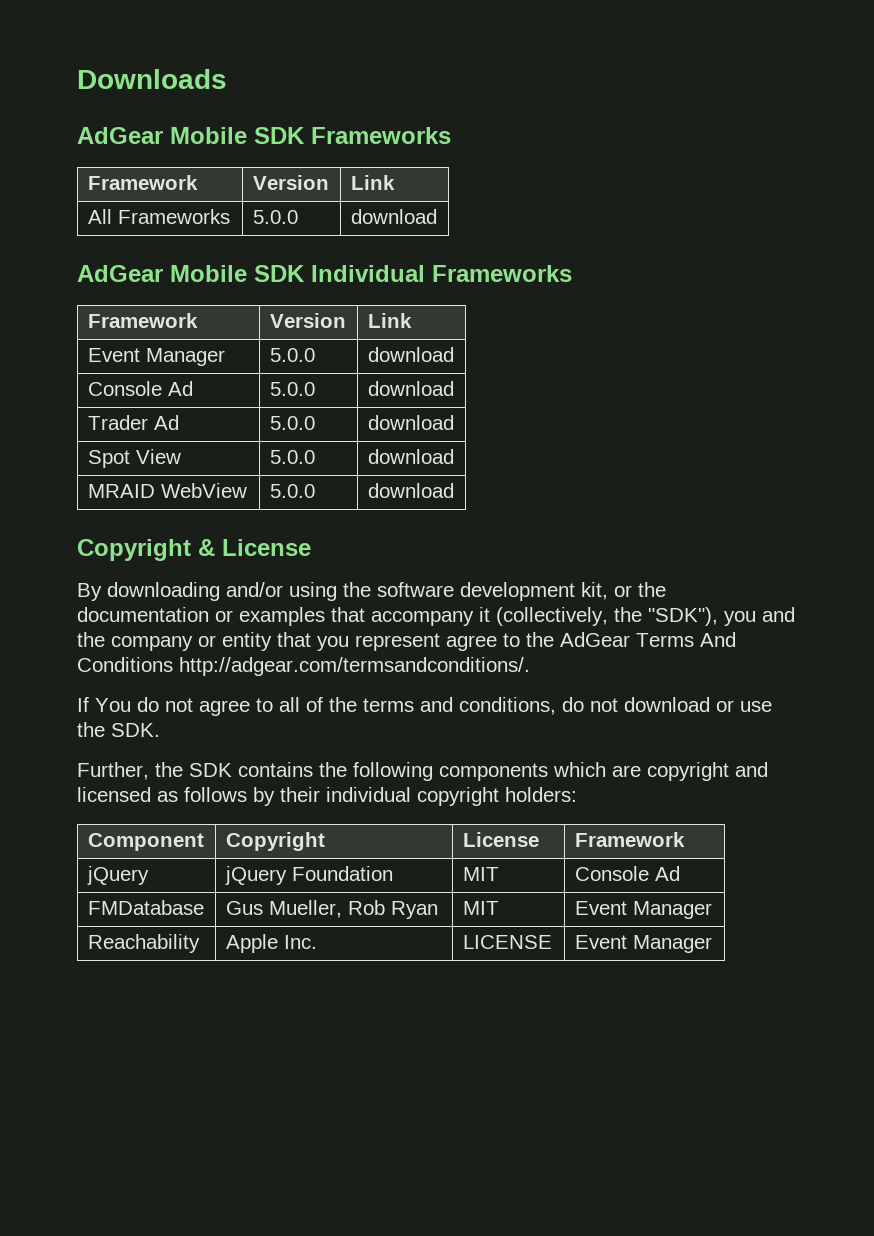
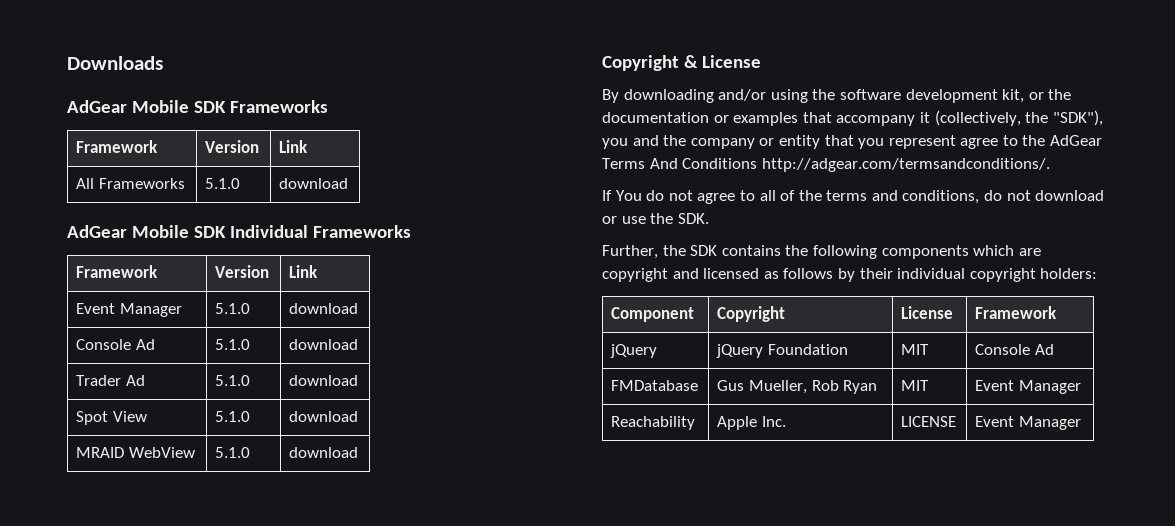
- All Frameworks | 5.0.0 | download
+ All Frameworks | 5.1.0 | download
- Event Manager | 5.0.0 | download
+ Event Manager | 5.1.0 | download
- Console Ad | 5.0.0 | download
+ Console Ad | 5.1.0 | download
- Trader Ad | 5.0.0 | download
+ Trader Ad | 5.1.0 | download
- Spot View | 5.0.0 | download
+ Spot View | 5.1.0 | download
- MRAID WebView | 5.0.0 | download
+ MRAID WebView | 5.1.0 | download

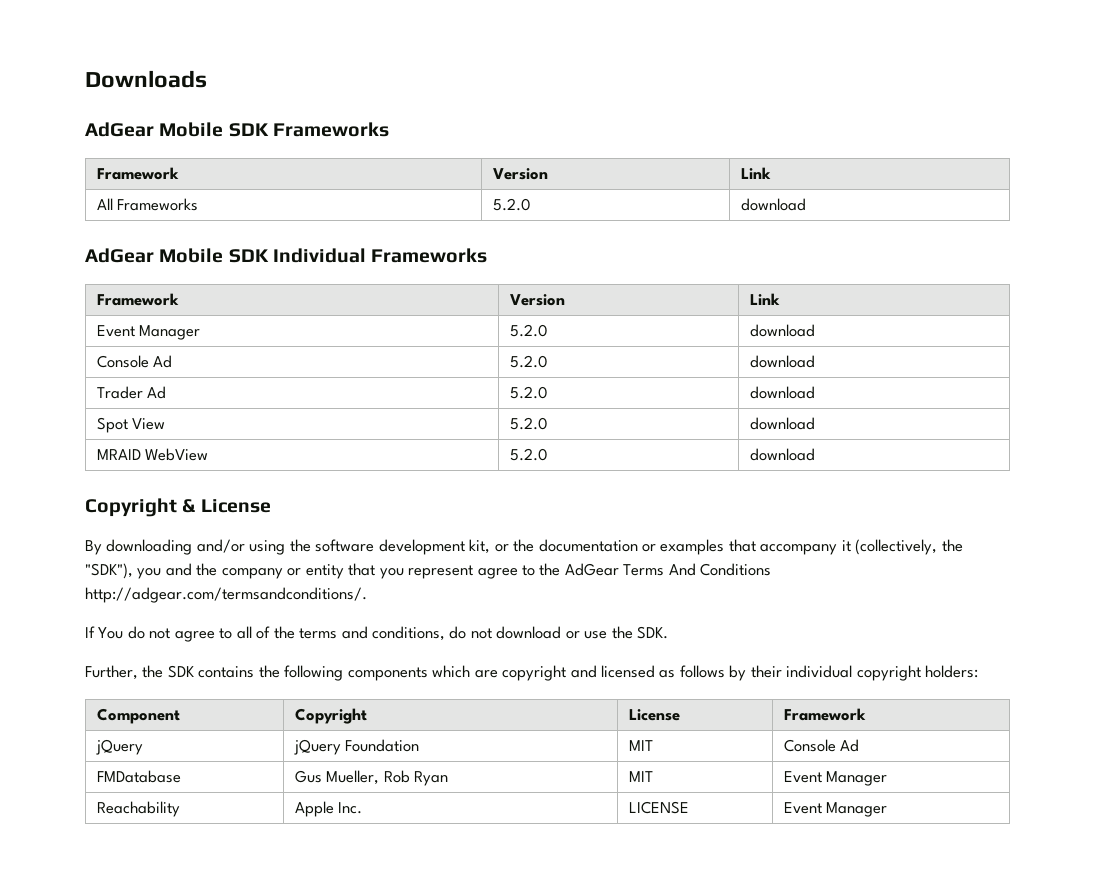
- All Frameworks | 5.1.0 | download
+ All Frameworks | 5.2.0 | download
- Event Manager | 5.1.0 | download
+ Event Manager | 5.2.0 | download
- Console Ad | 5.1.0 | download
+ Console Ad | 5.2.0 | download
- Trader Ad | 5.1.0 | download
+ Trader Ad | 5.2.0 | download
- Spot View | 5.1.0 | download
+ Spot View | 5.2.0 | download
- MRAID WebView | 5.1.0 | download
+ MRAID WebView | 5.2.0 | download

